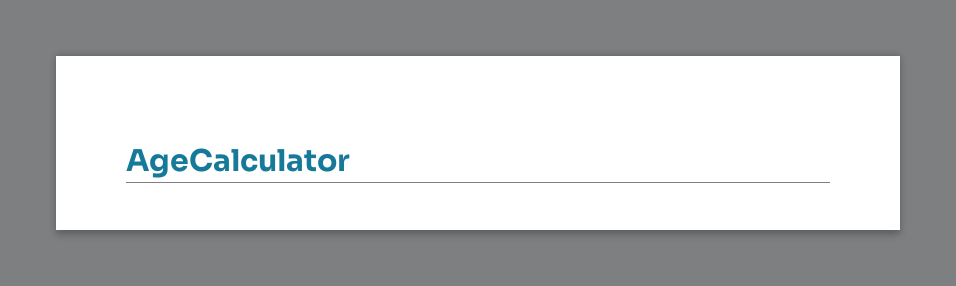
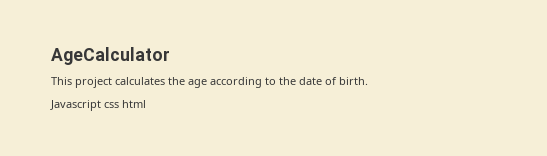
+ This project calculates the age according to the date of birth.
+ Javascript css html

